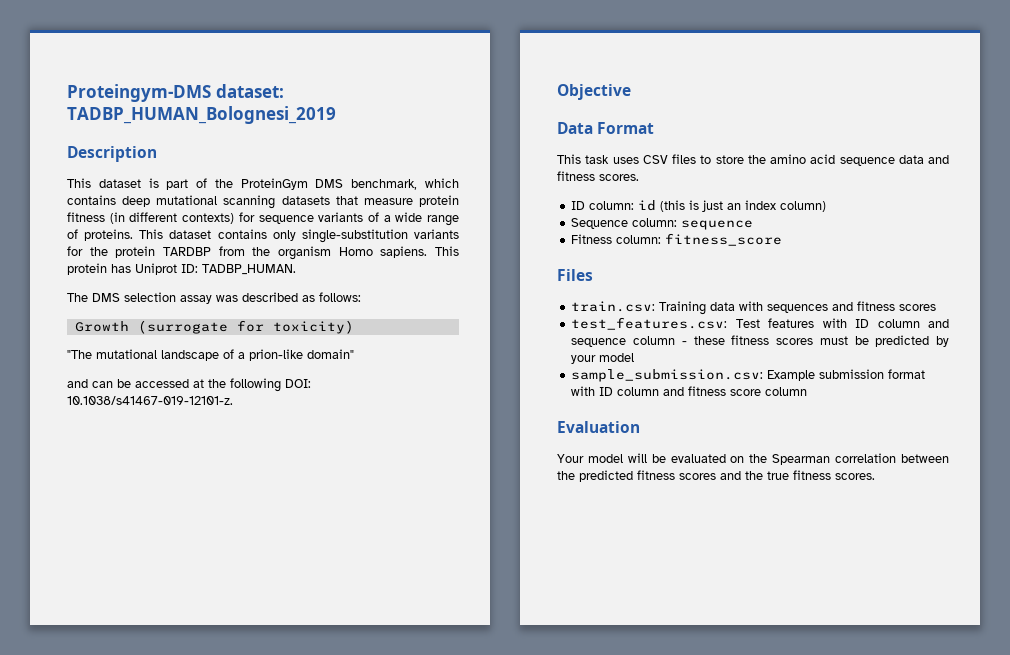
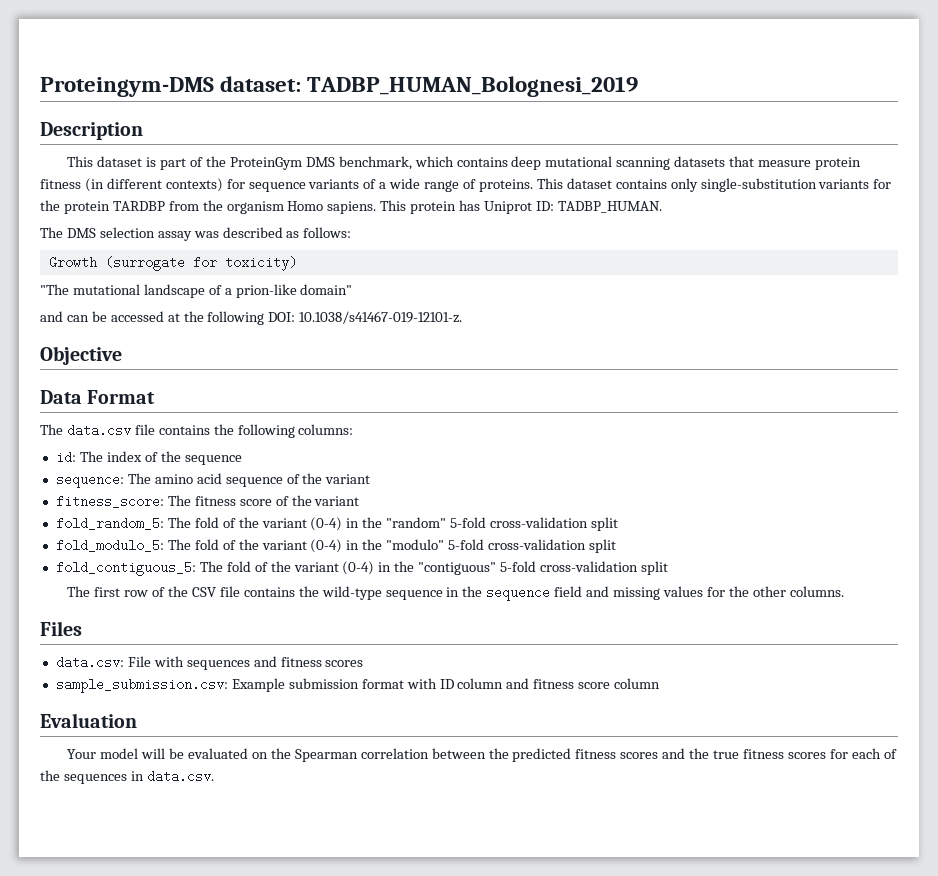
- This task uses CSV files to store the amino acid sequence data and fitness scores.
- ID column: id (this is just an index column)
- Sequence column: sequence
- Fitness column: fitness_score
+ The data.csv file contains the following columns:
+ id: The index of the sequence
+ sequence: The amino acid sequence of the variant
+ fitness_score: The fitness score of the variant
+ fold_random_5: The fold of the variant (0-4) in the "random" 5-fold cross-validation split
+ fold_modulo_5: The fold of the variant (0-4) in the "modulo" 5-fold cross-validation split
+ fold_contiguous_5: The fold of the variant (0-4) in the "contiguous" 5-fold cross-validation split
+ The first row of the CSV file contains the wild-type sequence in the sequence field and missing values for the other columns.
  Files
- train.csv: Training data with sequences and fitness scores
+ data.csv: File with sequences and fitness scores
- test_features.csv: Test features with ID column and sequence column - these fitness scores must be predicted by your model
- Your model will be evaluated on the Spearman correlation between the predicted fitness scores and the true fitness scores.
+ Your model will be evaluated on the Spearman correlation between the predicted fitness scores and the true fitness scores for each of the sequences in data.csv.

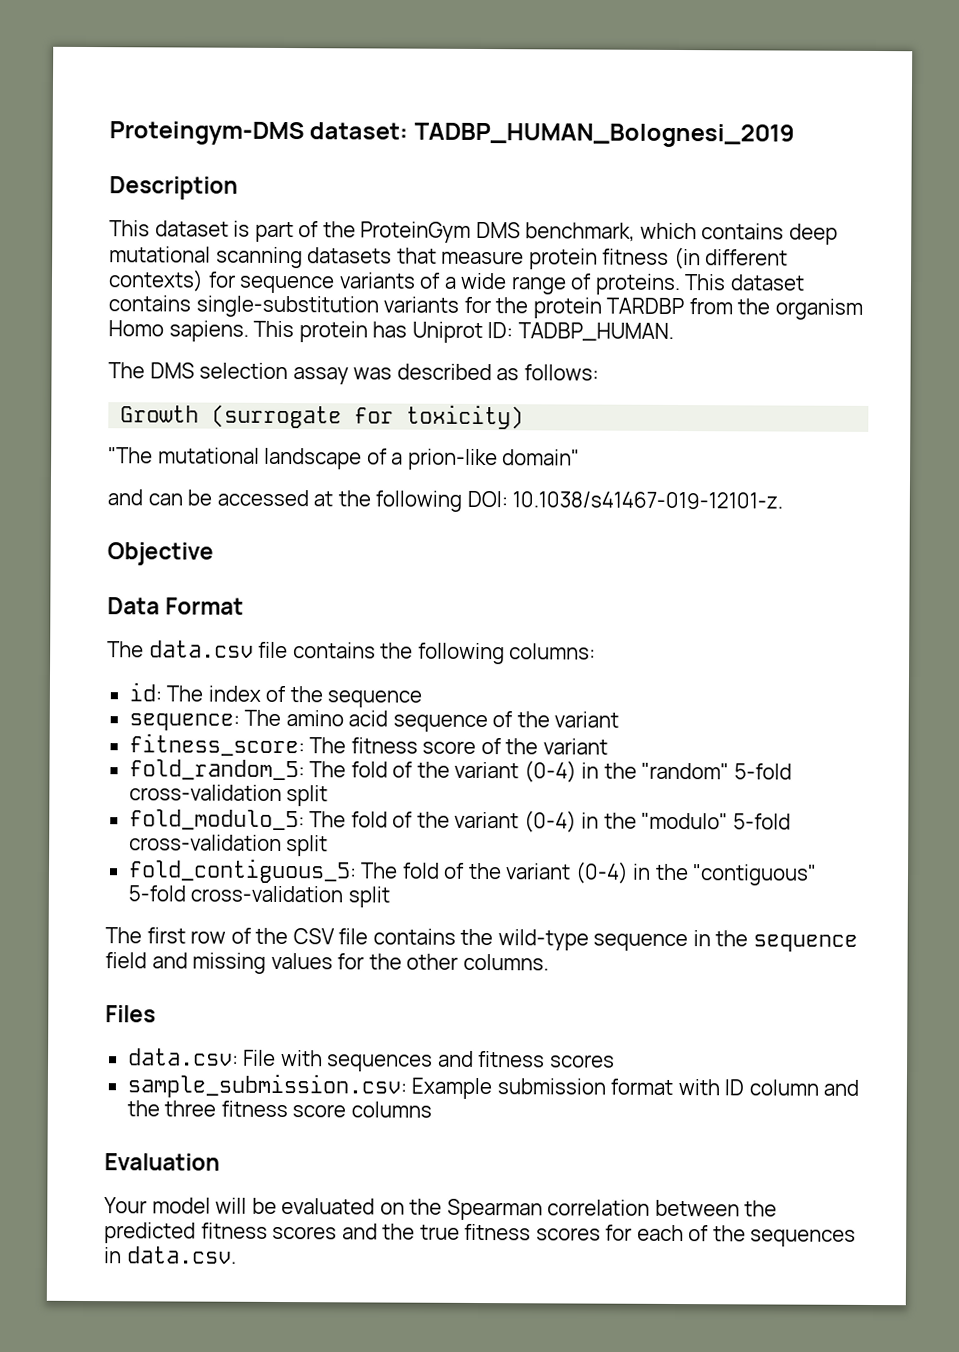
- This dataset contains only single-substitution variants for the protein TARDBP from the organism Homo sapiens.
+ This dataset contains single-substitution variants for the protein TARDBP from the organism Homo sapiens.
- sample_submission.csv: Example submission format with ID column and fitness score column
+ sample_submission.csv: Example submission format with ID column and the three fitness score columns

